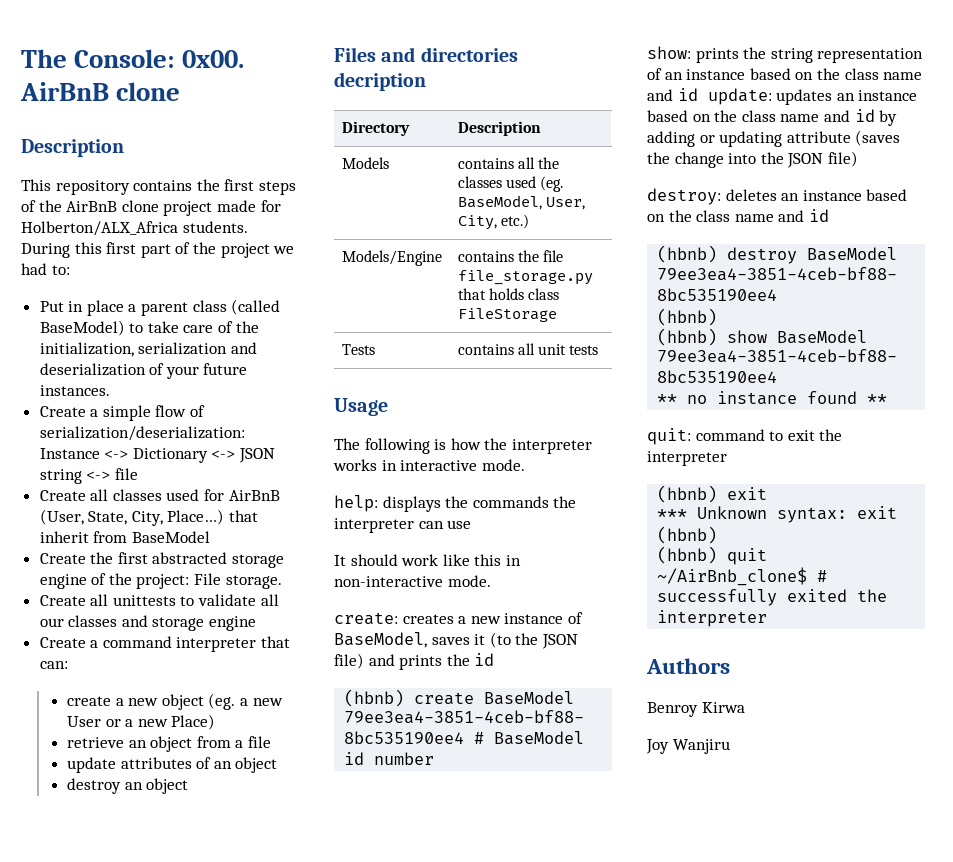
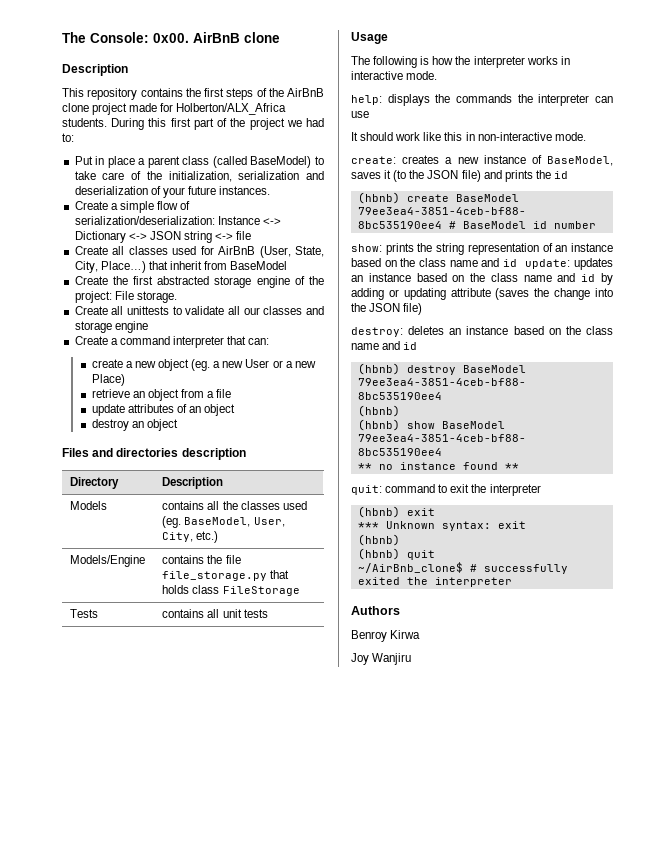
- Files and directories decription
+ Files and directories description

